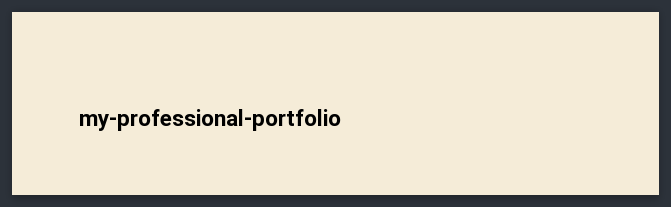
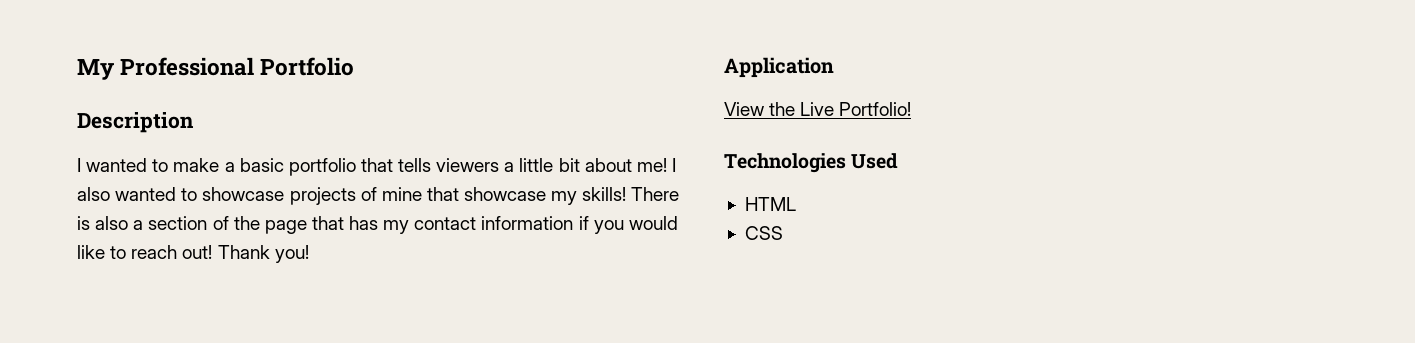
- my-professional-portfolio
+ My Professional Portfolio
+ Description
+ I wanted to make a basic portfolio that tells viewers a little bit about me! I also wanted to showcase projects of mine that showcase my skills! There is also a section of the page that has my contact information if you would like to reach out! Thank you!
+ Application
+ View the Live Portfolio!
+ Technologies Used
+ HTML
+ CSS

